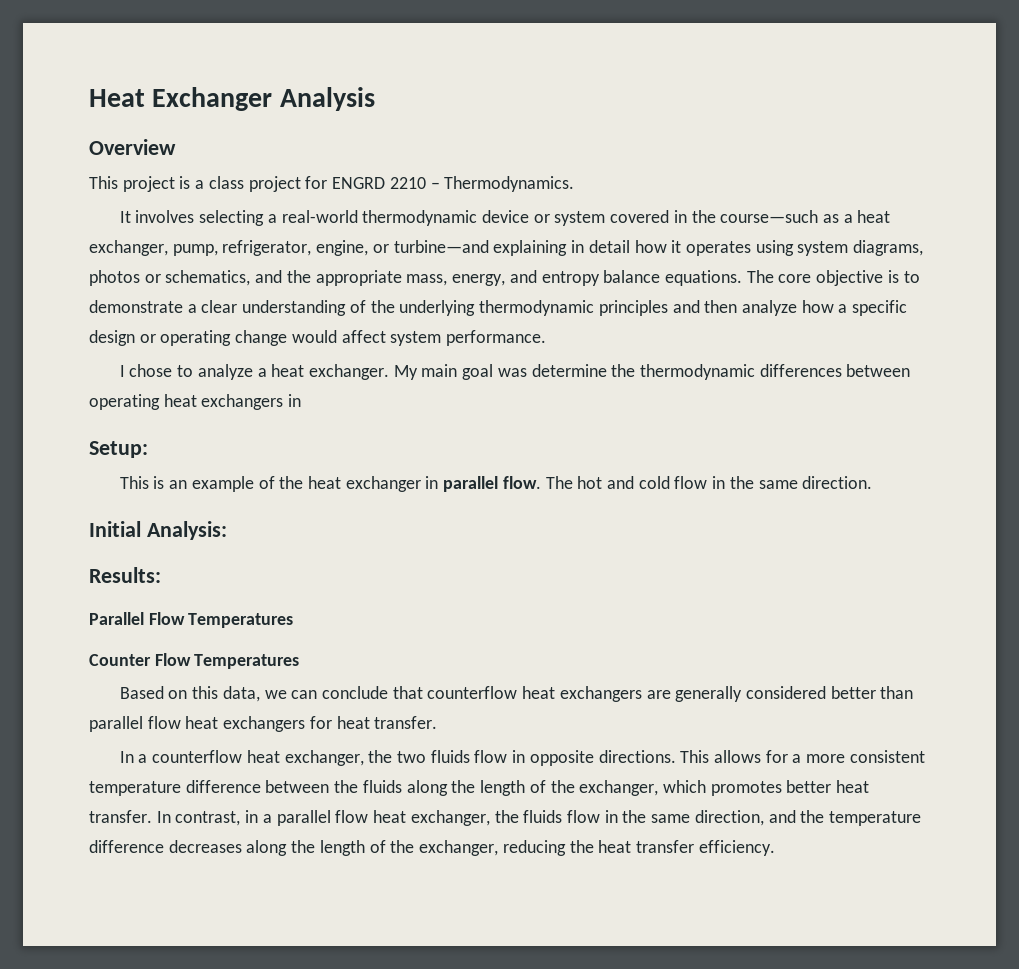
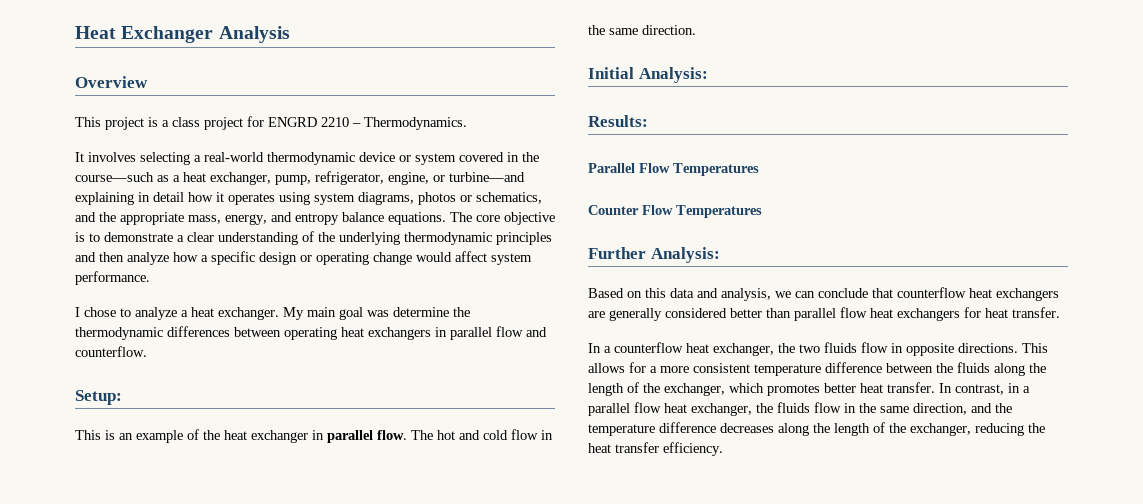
- My main goal was determine the thermodynamic differences between operating heat exchangers in
+ My main goal was determine the thermodynamic differences between operating heat exchangers in parallel flow and counterflow.
+ Further Analysis:
- Based on this data, we can conclude that counterflow heat exchangers are generally considered better than parallel flow heat exchangers for heat transfer.
+ Based on this data and analysis, we can conclude that counterflow heat exchangers are generally considered better than parallel flow heat exchangers for heat transfer.

